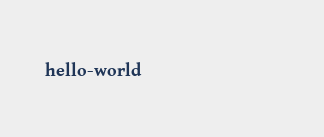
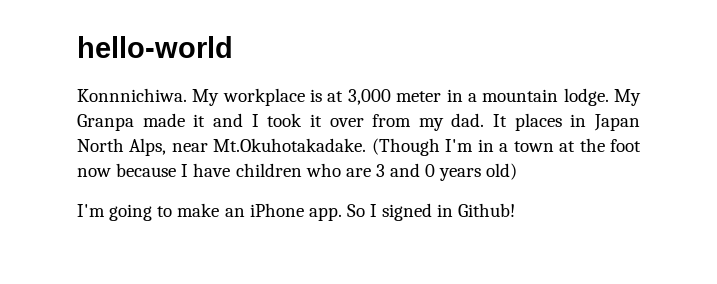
+ Konnnichiwa. My workplace is at 3,000 meter in a mountain lodge. My Granpa made it and I took it over from my dad. It places in Japan North Alps, near Mt.Okuhotakadake. (Though I'm in a town at the foot now because I have children who are 3 and 0 years old)
+ I'm going to make an iPhone app. So I signed in Github!

